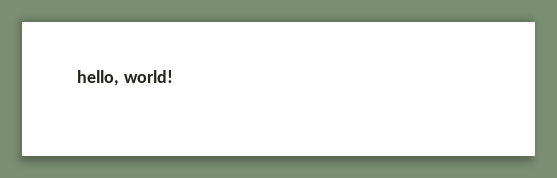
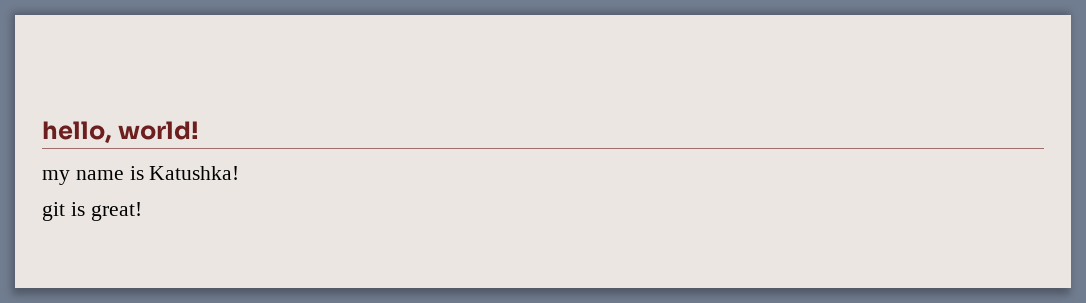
+ my name is Katushka!
+ git is great!

